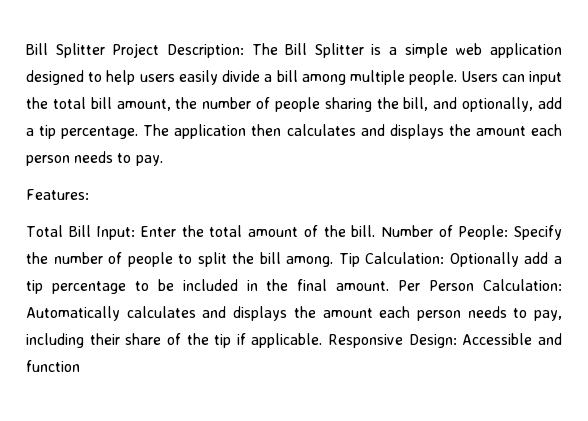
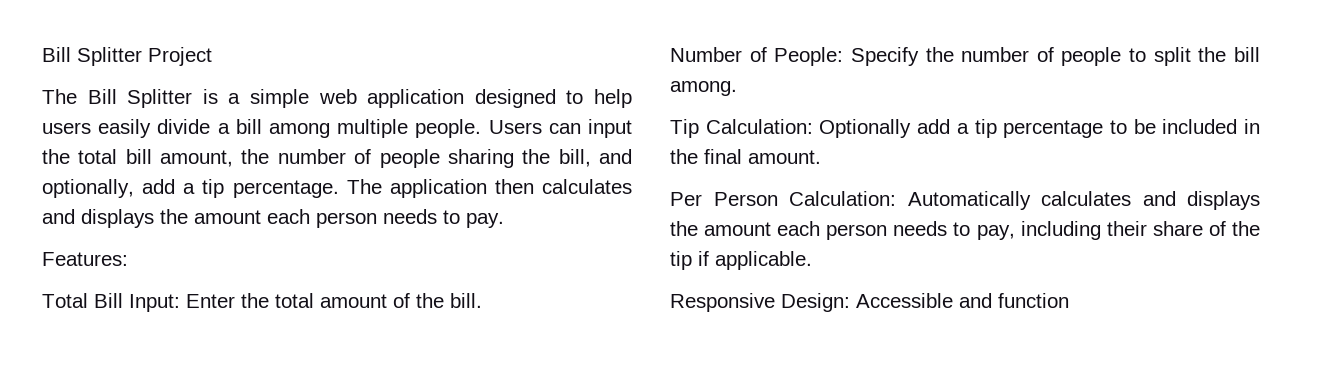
- Bill Splitter Project Description: The Bill Splitter is a simple web application designed to help users easily divide a bill among multiple people.
+ Bill Splitter Project
+ The Bill Splitter is a simple web application designed to help users easily divide a bill among multiple people.
- Enter the total amount of the bill. Number of People:
+ Enter the total amount of the bill.
+ Number of People:
- Specify the number of people to split the bill among. Tip Calculation:
+ Specify the number of people to split the bill among.
+ Tip Calculation:
- Optionally add a tip percentage to be included in the final amount. Per Person Calculation:
+ Optionally add a tip percentage to be included in the final amount.
+ Per Person Calculation:
- Automatically calculates and displays the amount each person needs to pay, including their share of the tip if applicable. Responsive Design:
+ Automatically calculates and displays the amount each person needs to pay, including their share of the tip if applicable.
+ Responsive Design:

